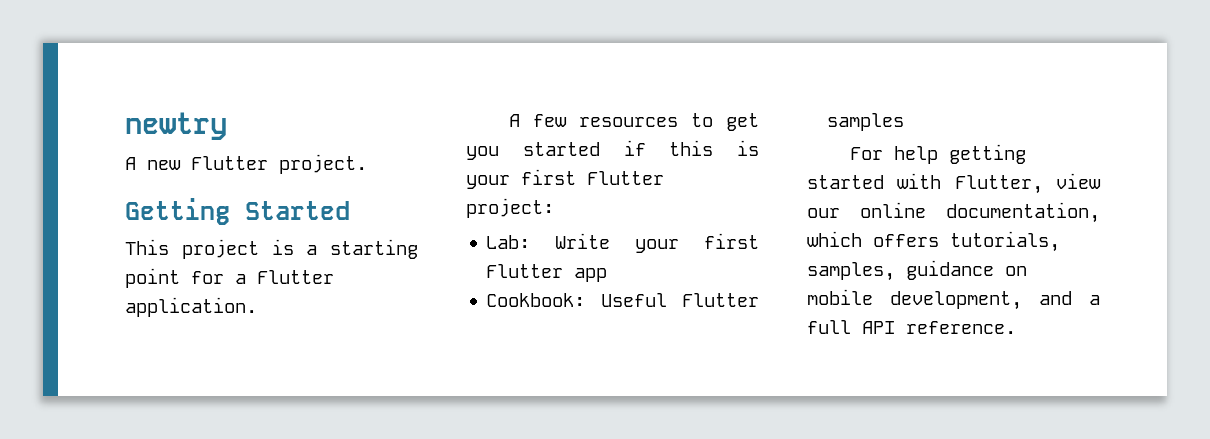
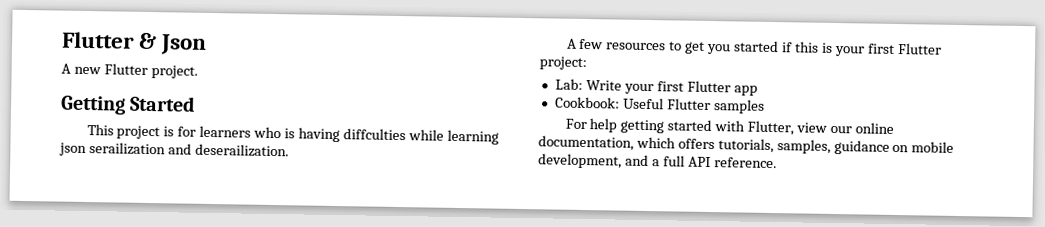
- newtry
+ Flutter & Json
- This project is a starting point for a Flutter application.
+ This project is for learners who is having diffculties while learning json serailization and deserailization.

